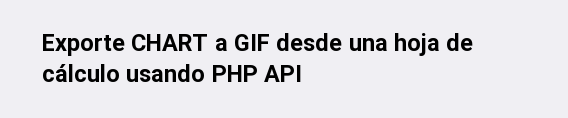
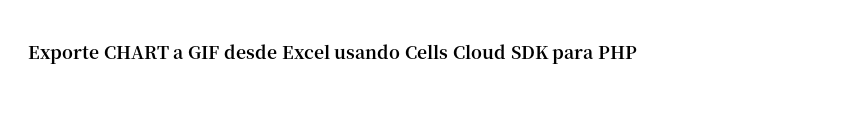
- Exporte CHART a GIF desde una hoja de cálculo usando PHP API
+ Exporte CHART a GIF desde Excel usando Cells Cloud SDK para PHP

